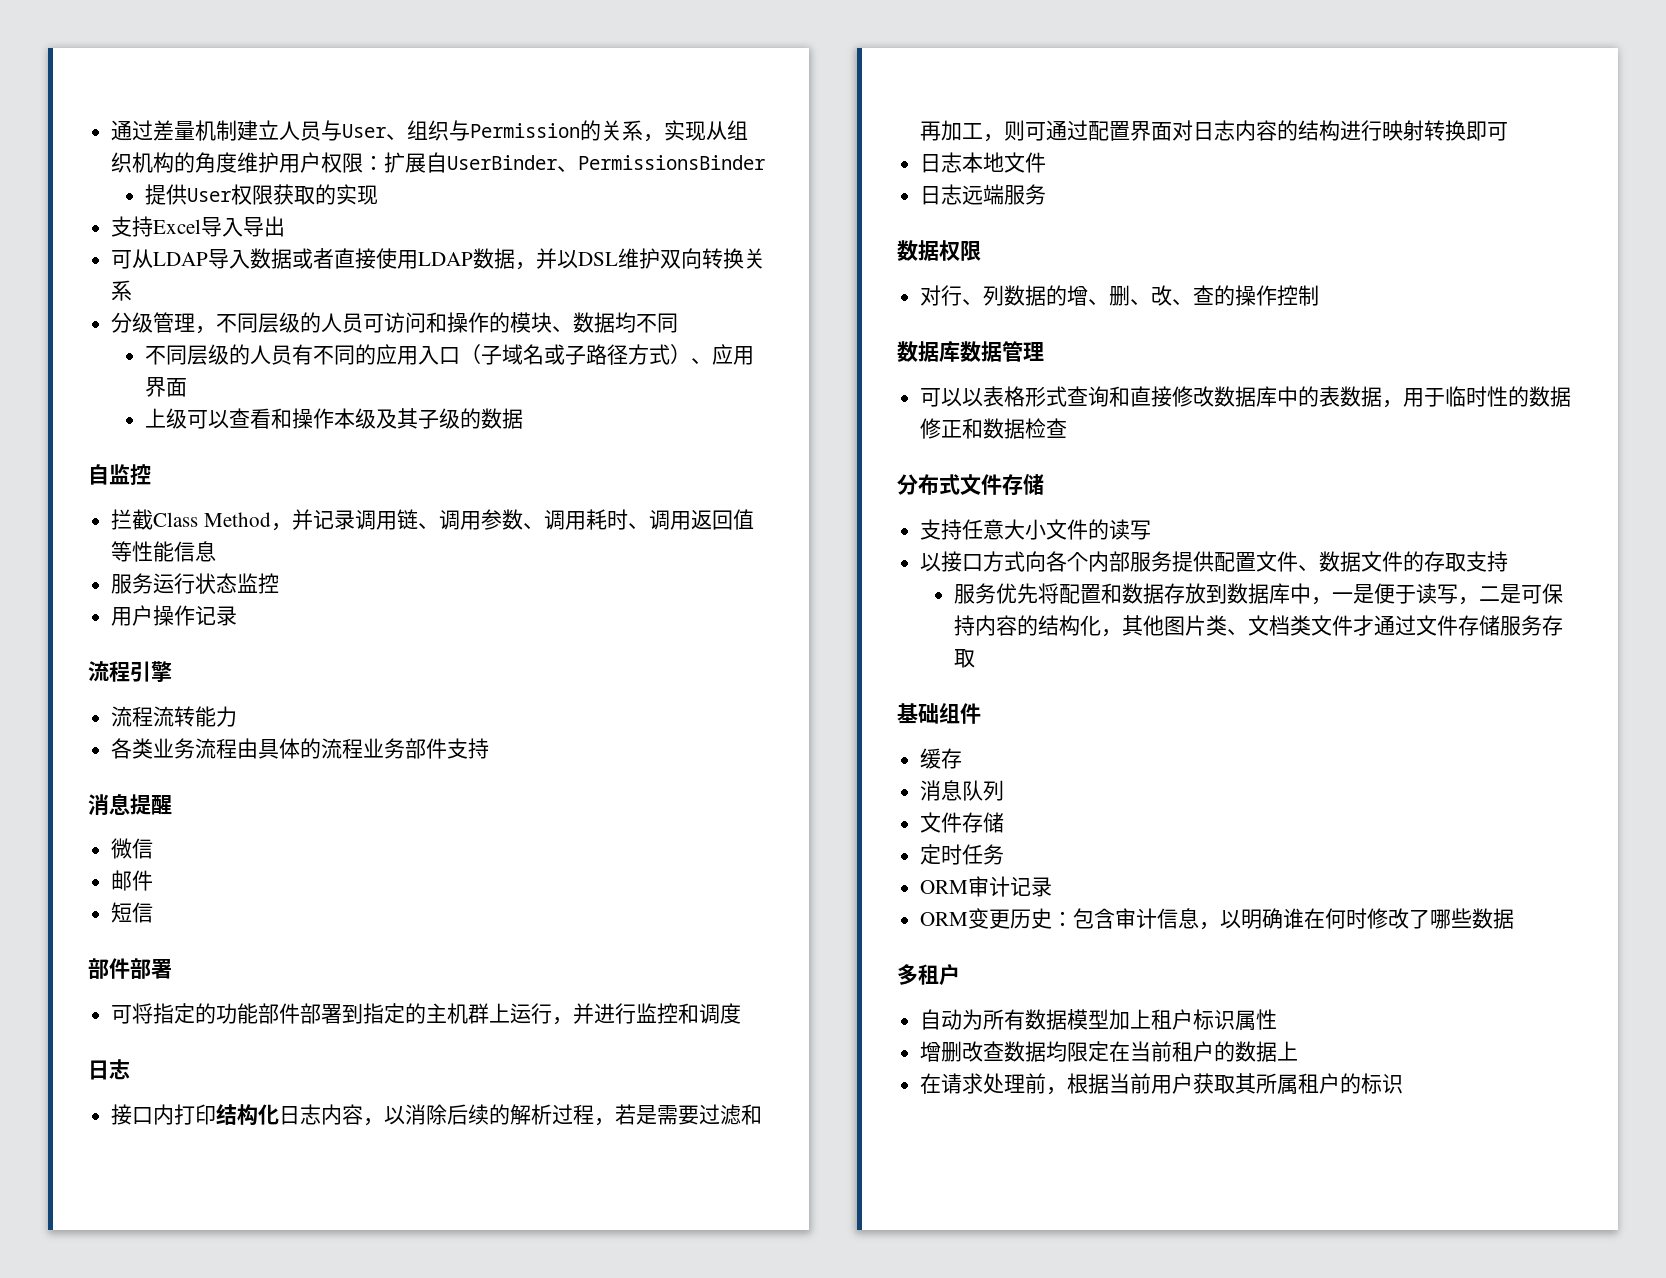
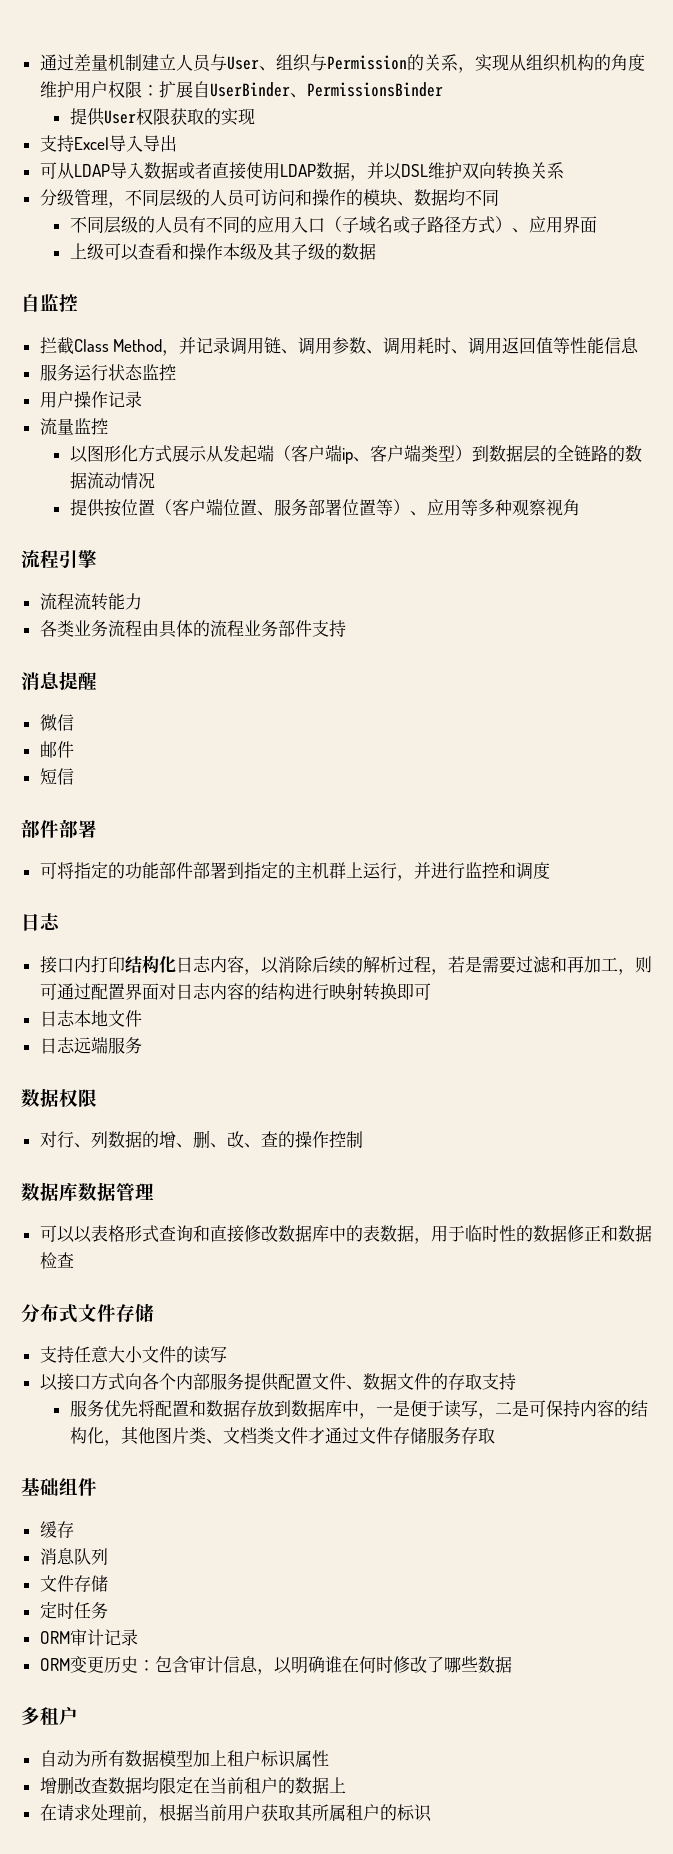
+ 流量监控
+ 以图形化方式展示从发起端（客户端ip、客户端类型）到数据层的全链路的数据流动情况
+ 提供按位置（客户端位置、服务部署位置等）、应用等多种观察视角

